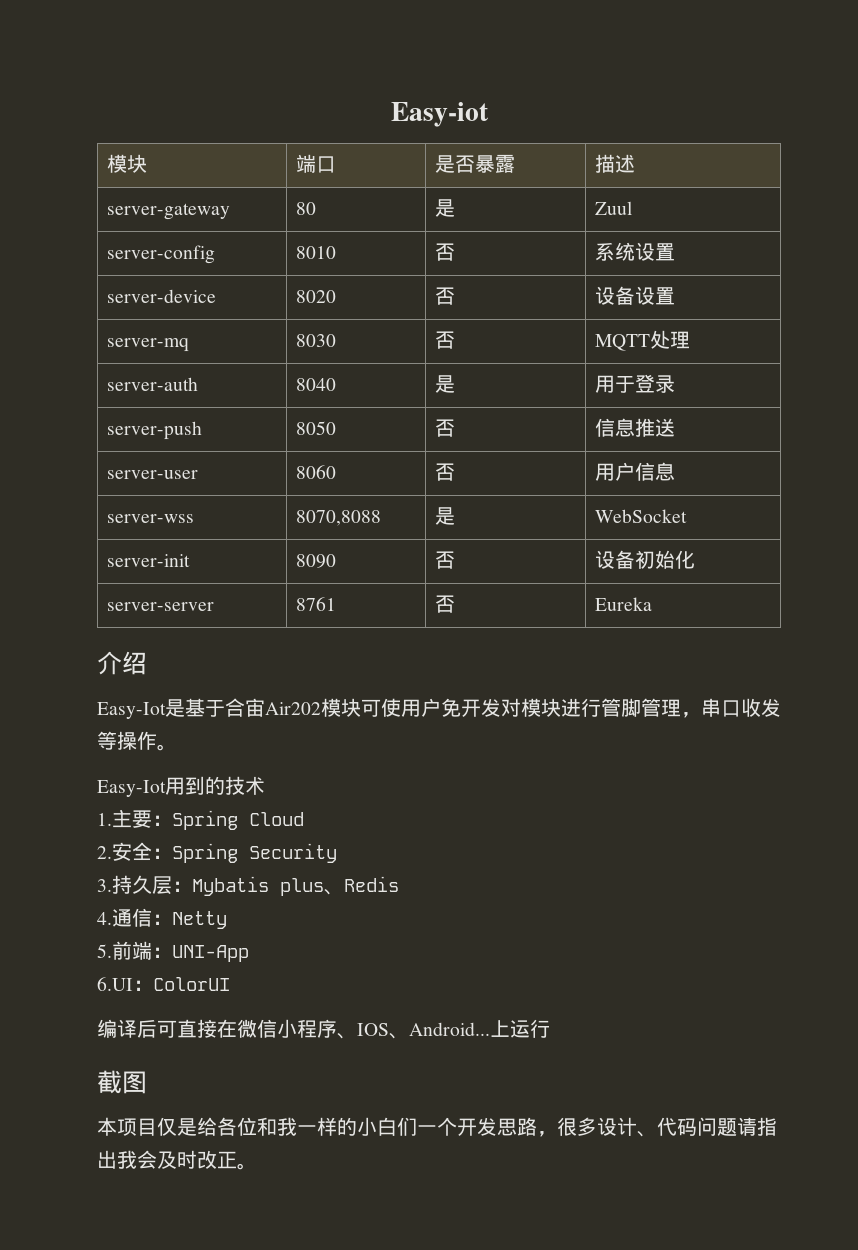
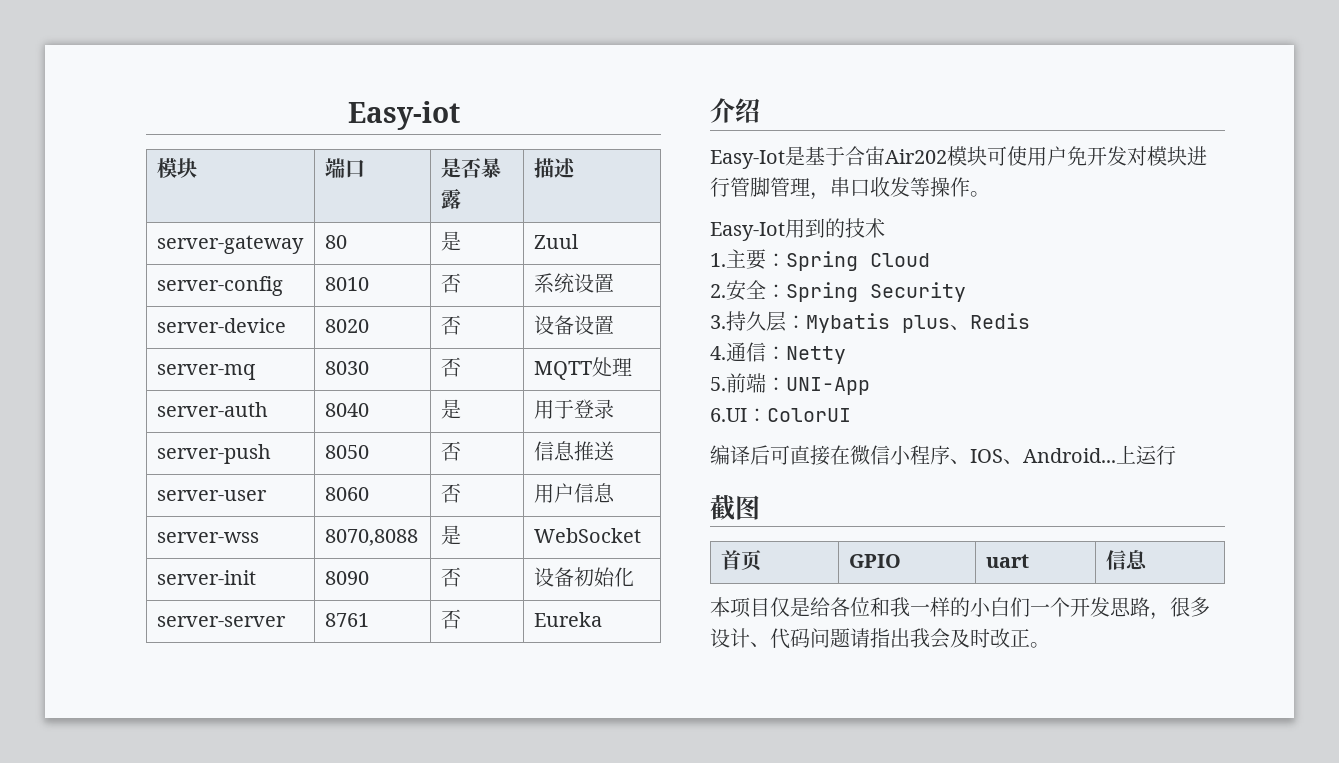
+ 首页 | GPIO | uart | 信息

